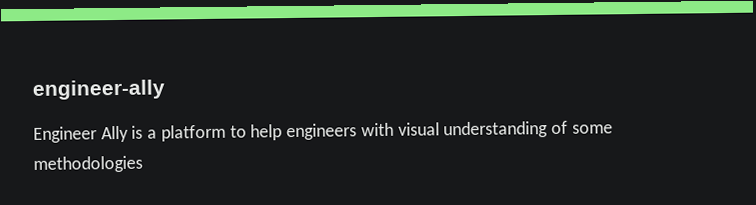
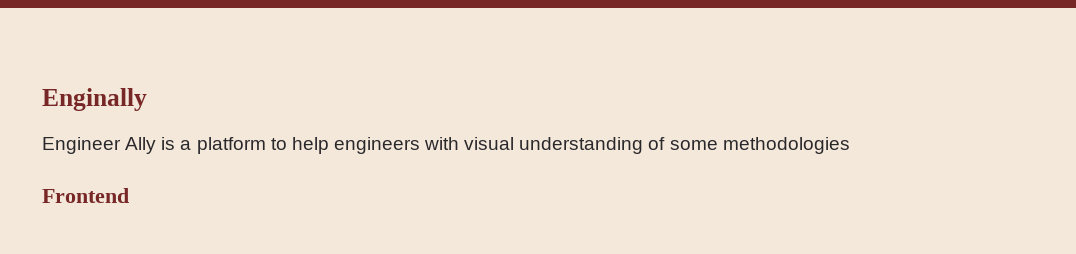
- engineer-ally
+ Enginally
+ Frontend

